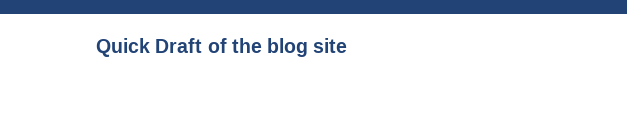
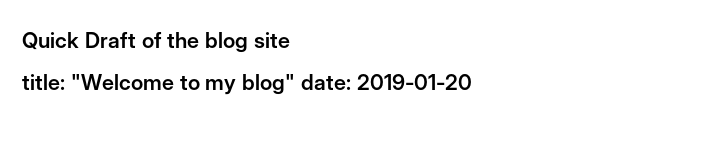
+ title: "Welcome to my blog" date: 2019-01-20

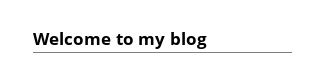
- Quick Draft of the blog site
- title: "Welcome to my blog" date: 2019-01-20
+ Welcome to my blog

